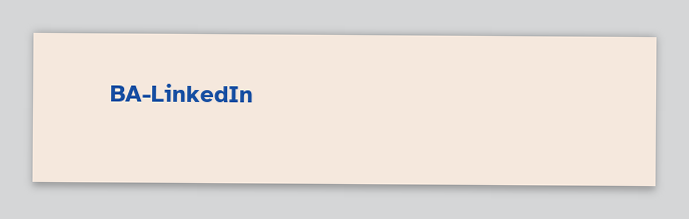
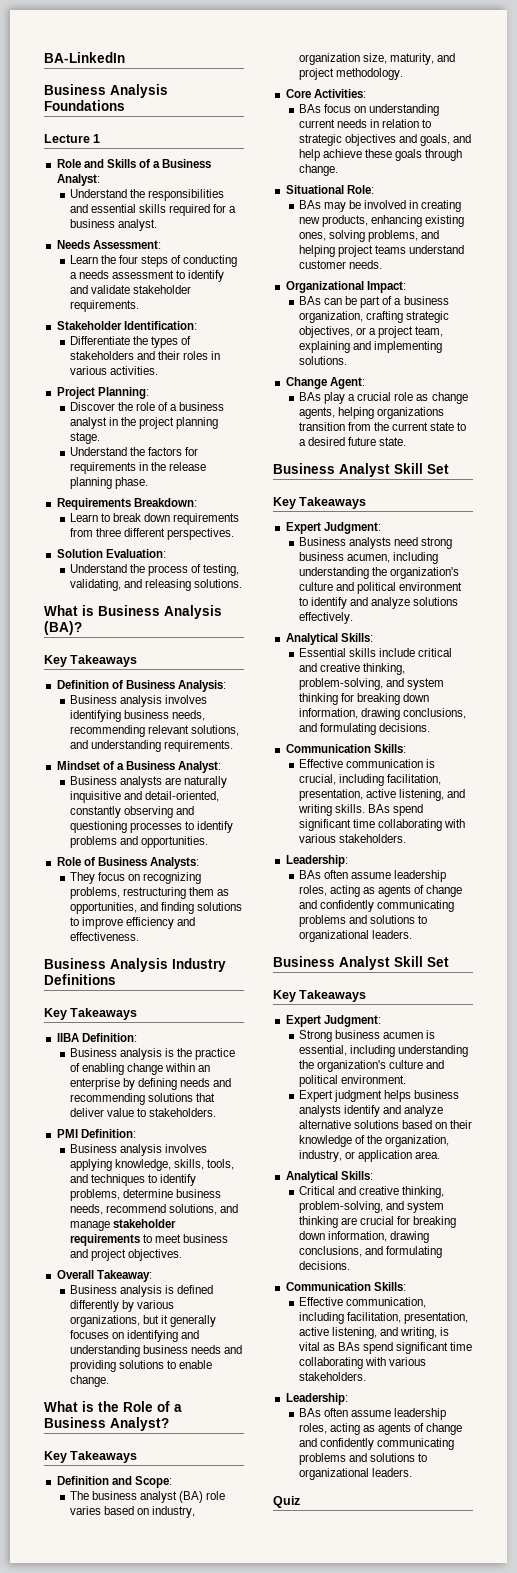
+ Business Analysis Foundations
+ Lecture 1
+ Role and Skills of a Business Analyst:
+ Understand the responsibilities and essential skills required for a business analyst.
+ Needs Assessment:
+ Learn the four steps of conducting a needs assessment to identify and validate stakeholder requirements.
+ Stakeholder Identification:
+ Differentiate the types of stakeholders and their roles in various activities.
+ Project Planning:
+ Discover the role of a business analyst in the project planning stage.
+ Understand the factors for requirements in the release planning phase.
+ Requirements Breakdown:
+ Learn to break down requirements from three different perspectives.
+ Solution Evaluation:
+ Understand the process of testing, validating, and releasing solutions.
+ What is Business Analysis (BA)?
+ Key Takeaways
+ Definition of Business Analysis:
+ Business analysis involves identifying business needs, recommending relevant solutions, and understanding requirements.
+ Mindset of a Business Analyst:
+ Business analysts are naturally inquisitive and detail-oriented, constantly observing and questioning processes to identify problems and opportunities.
+ Role of Business Analysts:
+ They focus on recognizing problems, restructuring them as opportunities, and finding solutions to improve efficiency and effectiveness.
+ Business Analysis Industry Definitions
+ Key Takeaways
+ IIBA Definition:
+ Business analysis is the practice of enabling change within an enterprise by defining needs and recommending solutions that deliver value to stakeholders.
+ PMI Definition:
+ Business analysis involves applying knowledge, skills, tools, and techniques to identify problems, determine business needs, recommend solutions, and manage stakeholder requirements to meet business and project objectives.
+ Overall Takeaway:
+ Business analysis is defined differently by various organizations, but it generally focuses on identifying and understanding business needs and providing solutions to enable change.
+ What is the Role of a Business Analyst?
+ Key Takeaways
+ Definition and Scope:
+ The business analyst (BA) role varies based on industry, organization size, maturity, and project methodology.
+ Core Activities:
+ BAs focus on understanding current needs in relation to strategic objectives and goals, and help achieve these goals through change.
+ Situational Role:
+ BAs may be involved in creating new products, enhancing existing ones, solving problems, and helping project teams understand customer needs.
+ Organizational Impact:
+ BAs can be part of a business organization, crafting strategic objectives, or a project team, explaining and implementing solutions.
+ Change Agent:
+ BAs play a crucial role as change agents, helping organizations transition from the current state to a desired future state.
+ Business Analyst Skill Set
+ Key Takeaways
+ Expert Judgment:
+ Business analysts need strong business acumen, including understanding the organization's culture and political environment to identify and analyze solutions effectively.
+ Analytical Skills:
+ Essential skills include critical and creative thinking, problem-solving, and system thinking for breaking down information, drawing conclusions, and formulating decisions.
+ Communication Skills:
+ Effective communication is crucial, including facilitation, presentation, active listening, and writing skills. BAs spend significant time collaborating with various stakeholders.
+ Leadership:
+ BAs often assume leadership roles, acting as agents of change and confidently communicating problems and solutions to organizational leaders.
+ Business Analyst Skill Set
+ Key Takeaways
+ Expert Judgment:
+ Strong business acumen is essential, including understanding the organization's culture and political environment.
+ Expert judgment helps business analysts identify and analyze alternative solutions based on their knowledge of the organization, industry, or application area.
+ Analytical Skills:
+ Critical and creative thinking, problem-solving, and system thinking are crucial for breaking down information, drawing conclusions, and formulating decisions.
+ Communication Skills:
+ Effective communication, including facilitation, presentation, active listening, and writing, is vital as BAs spend significant time collaborating with various stakeholders.
+ Leadership:
+ BAs often assume leadership roles, acting as agents of change and confidently communicating problems and solutions to organizational leaders.
+ Quiz

